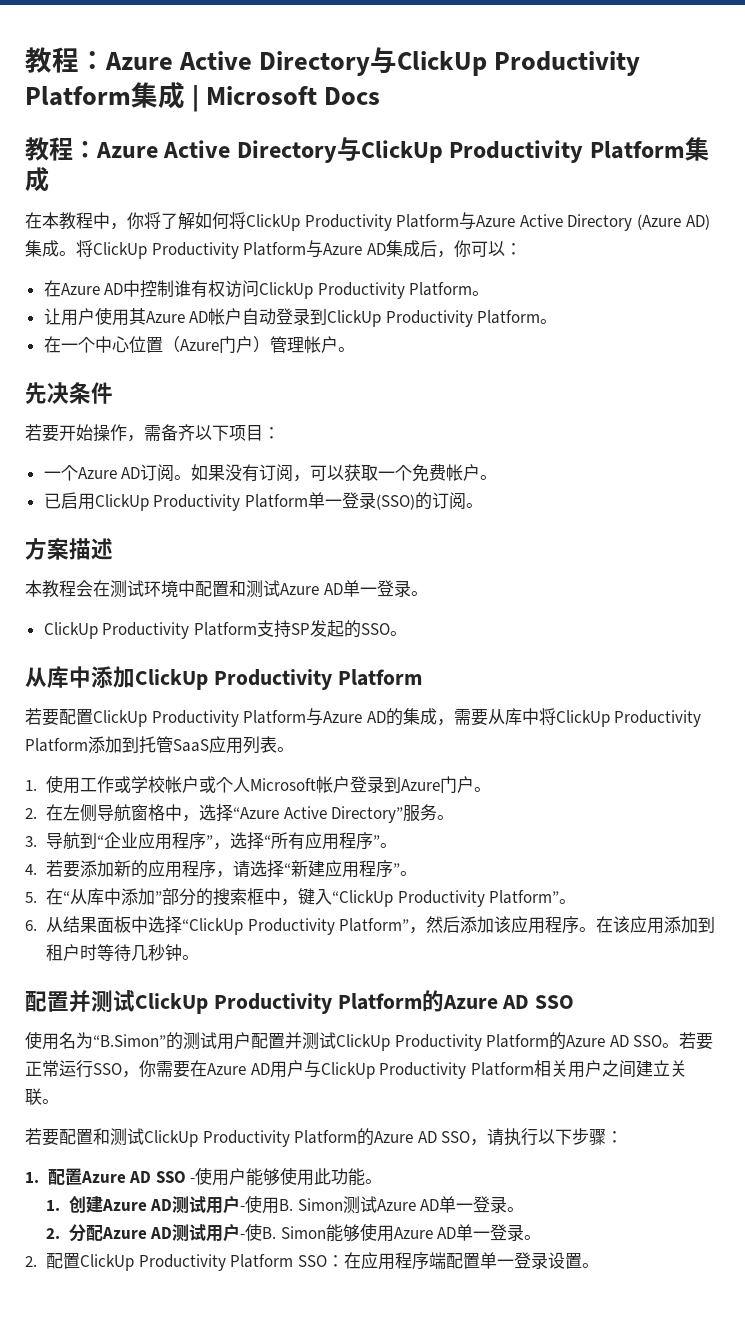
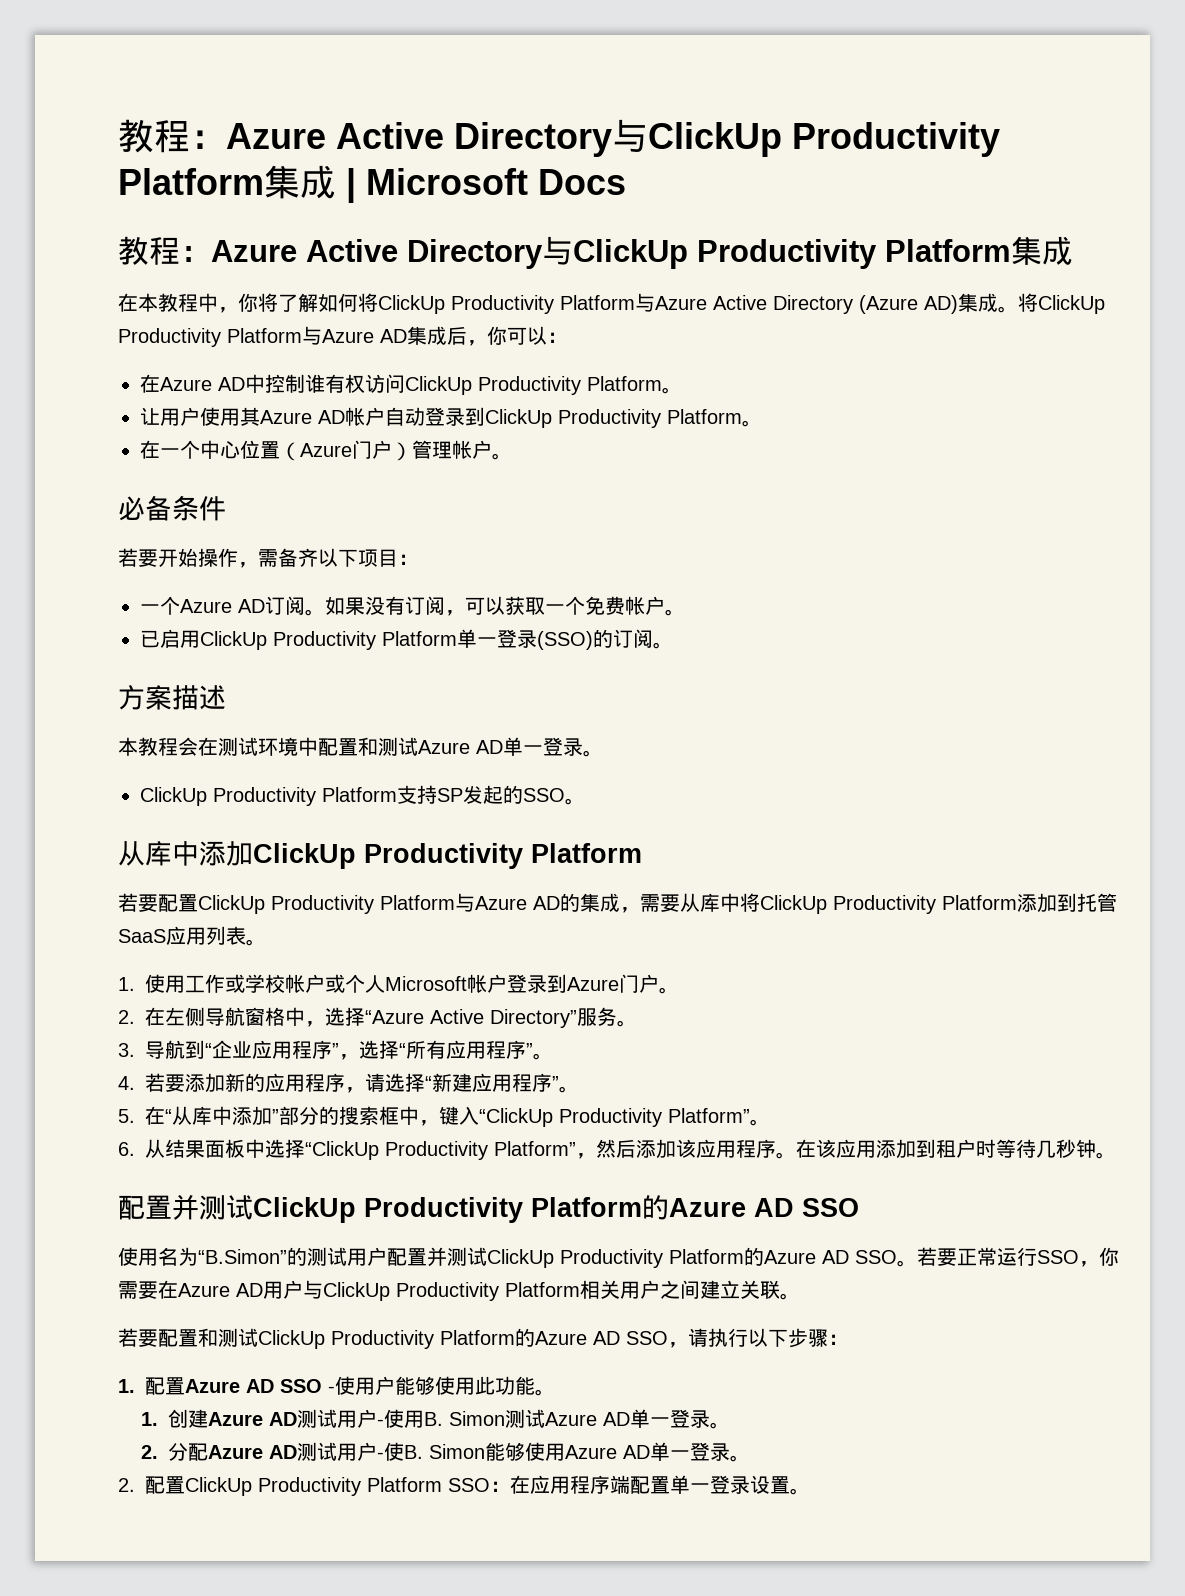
- 先决条件
+ 必备条件

